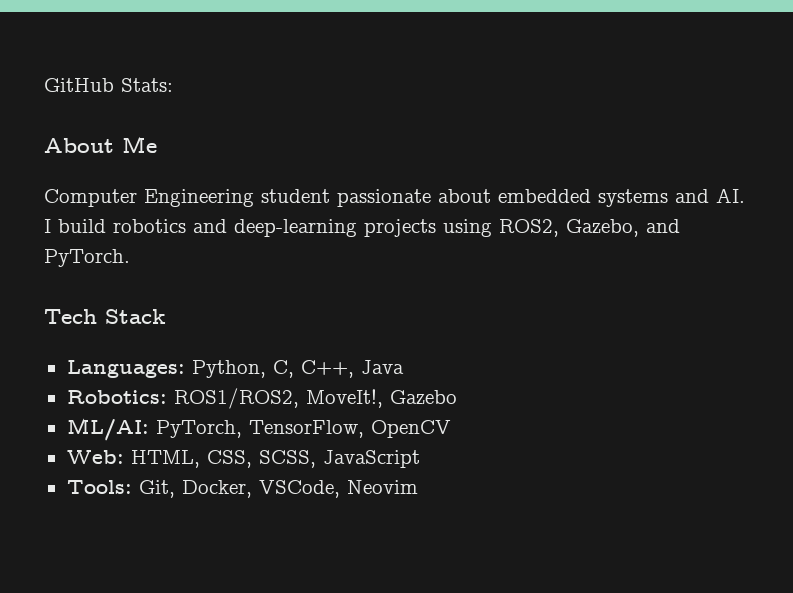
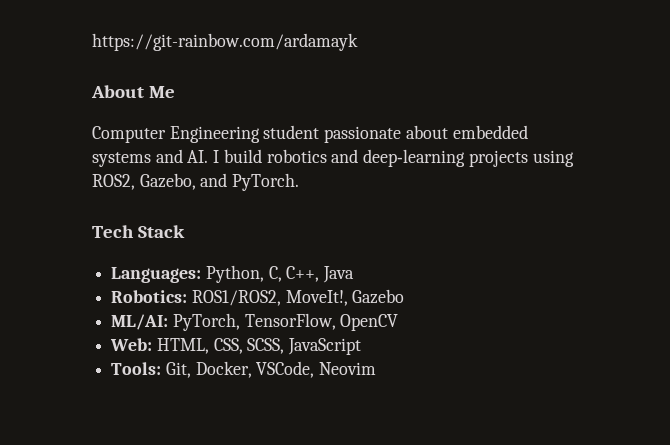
- GitHub Stats:
+ https://git-rainbow.com/ardamayk

